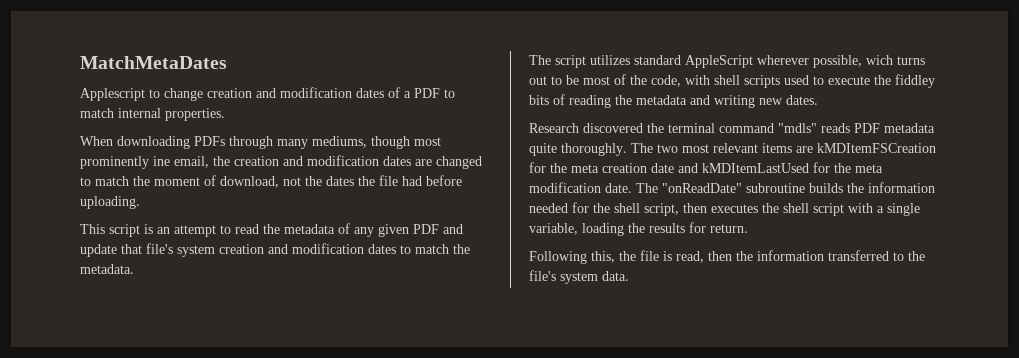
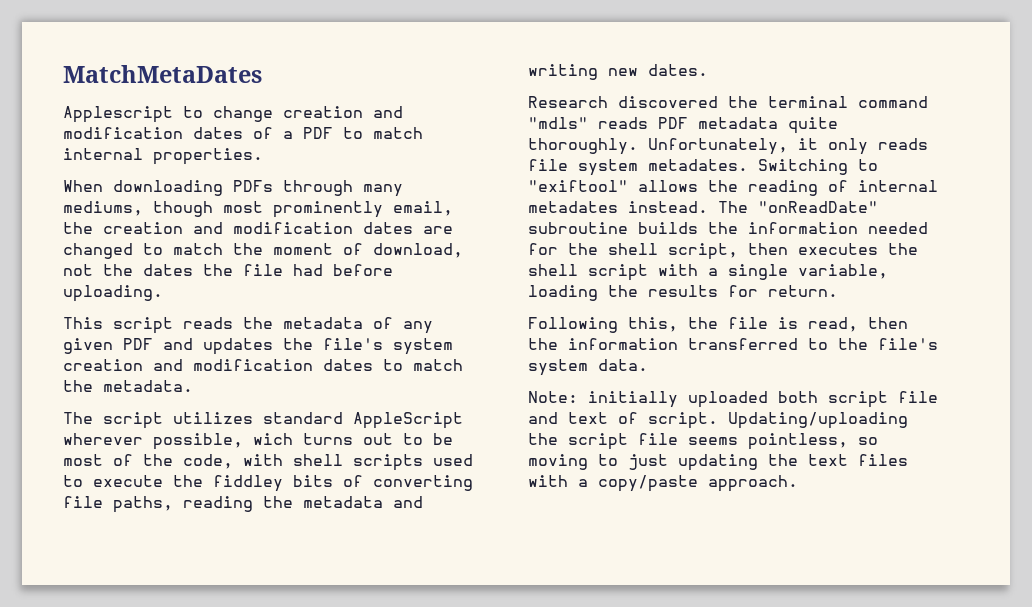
- When downloading PDFs through many mediums, though most prominently ine email, the creation and modification dates are changed to match the moment of download, not the dates the file had before uploading.
+ When downloading PDFs through many mediums, though most prominently email, the creation and modification dates are changed to match the moment of download, not the dates the file had before uploading.
- This script is an attempt to read the metadata of any given PDF and update that file's system creation and modification dates to match the metadata.
+ This script reads the metadata of any given PDF and updates the file's system creation and modification dates to match the metadata.
- The script utilizes standard AppleScript wherever possible, wich turns out to be most of the code, with shell scripts used to execute the fiddley bits of reading the metadata and writing new dates.
+ The script utilizes standard AppleScript wherever possible, wich turns out to be most of the code, with shell scripts used to execute the fiddley bits of converting file paths, reading the metadata and writing new dates.
- The two most relevant items are kMDItemFSCreation for the meta creation date and kMDItemLastUsed for the meta modification date.
+ Unfortunately, it only reads file system metadates. Switching to "exiftool" allows the reading of internal metadates instead.
+ Note: initially uploaded both script file and text of script. Updating/uploading the script file seems pointless, so moving to just updating the text files with a copy/paste approach.

